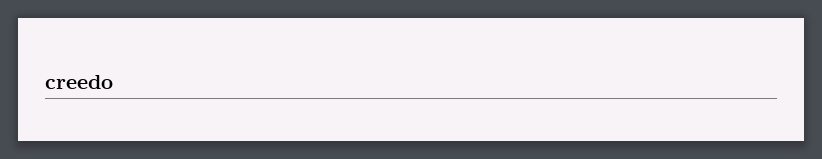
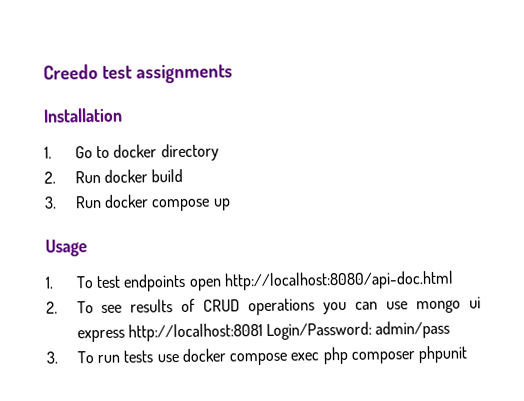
- creedo
+ Creedo test assignments
+ Installation
+ 1. Go to docker directory
+ 2. Run docker build
+ 3. Run docker compose up
+ Usage
+ 1. To test endpoints open http://localhost:8080/api-doc.html
+ 2. To see results of CRUD operations you can use mongo ui express http://localhost:8081 Login/Password: admin/pass
+ 3. To run tests use docker compose exec php composer phpunit

